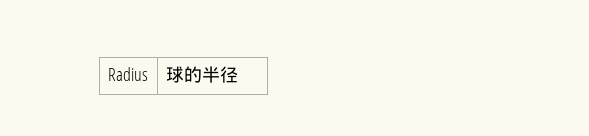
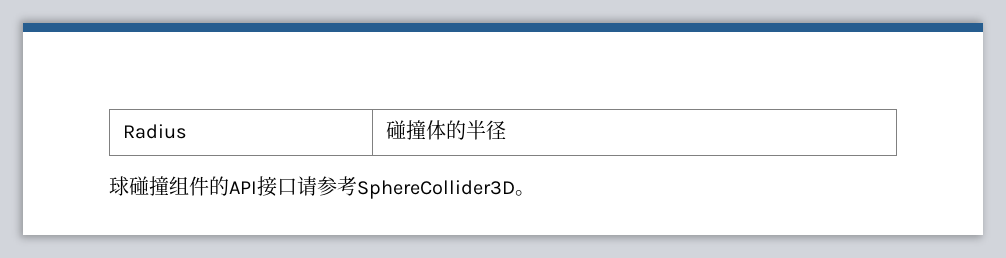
- Radius | 球的半径
+ Radius | 碰撞体的半径
+ 球碰撞组件的API接口请参考SphereCollider3D。

